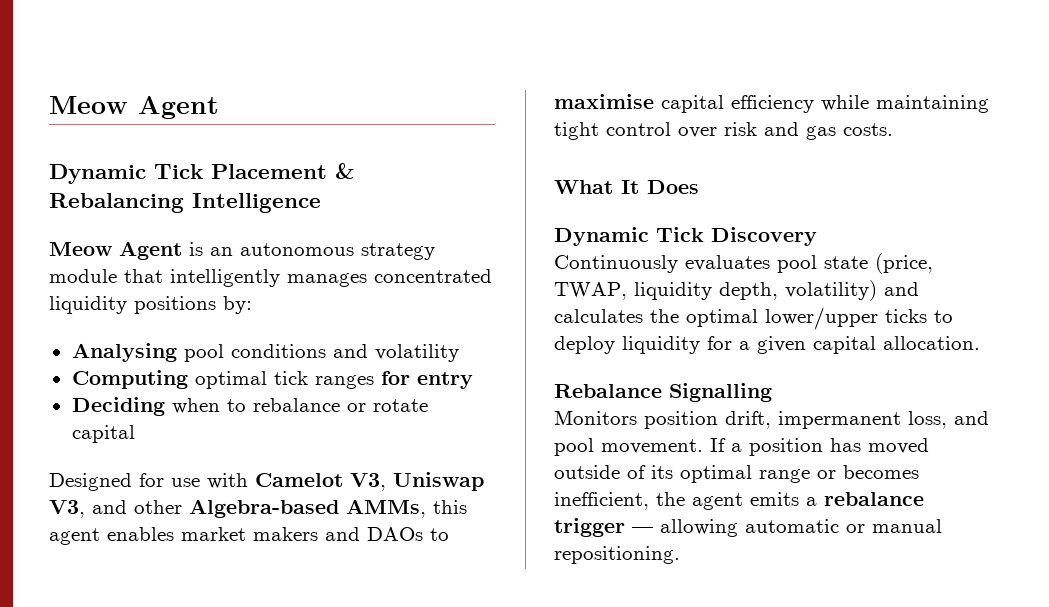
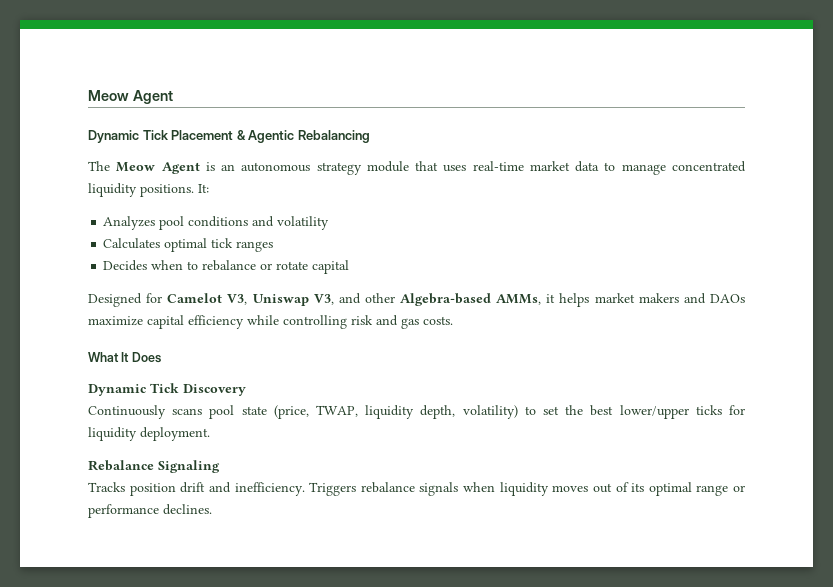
- Dynamic Tick Placement & Rebalancing Intelligence
- Meow Agent is an autonomous strategy module that intelligently manages concentrated liquidity positions by:
- Analysing pool conditions and volatility
+ Dynamic Tick Placement & Agentic Rebalancing
+ The Meow Agent is an autonomous strategy module that uses real-time market data to manage concentrated liquidity positions. It:
+ Analyzes pool conditions and volatility
- Computing optimal tick ranges for entry
- Deciding when to rebalance or rotate capital
+ Calculates optimal tick ranges
+ Decides when to rebalance or rotate capital
- Designed for use with Camelot V3, Uniswap V3, and other Algebra-based AMMs, this agent enables market makers and DAOs to maximise capital efficiency while maintaining tight control over risk and gas costs.
+ Designed for Camelot V3, Uniswap V3, and other Algebra-based AMMs, it helps market makers and DAOs maximize capital efficiency while controlling risk and gas costs.
- Continuously evaluates pool state (price, TWAP, liquidity depth, volatility) and calculates the optimal lower/upper ticks to deploy liquidity for a given capital allocation.
- Rebalance Signalling
- Monitors position drift, impermanent loss, and pool movement. If a position has moved outside of its optimal range or becomes inefficient, the agent emits a rebalance trigger — allowing automatic or manual repositioning.
+ Continuously scans pool state (price, TWAP, liquidity depth, volatility) to set the best lower/upper ticks for liquidity deployment.
+ Rebalance Signaling
+ Tracks position drift and inefficiency. Triggers rebalance signals when liquidity moves out of its optimal range or performance declines.

